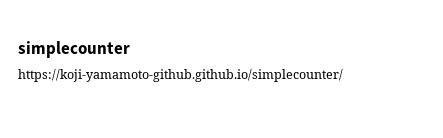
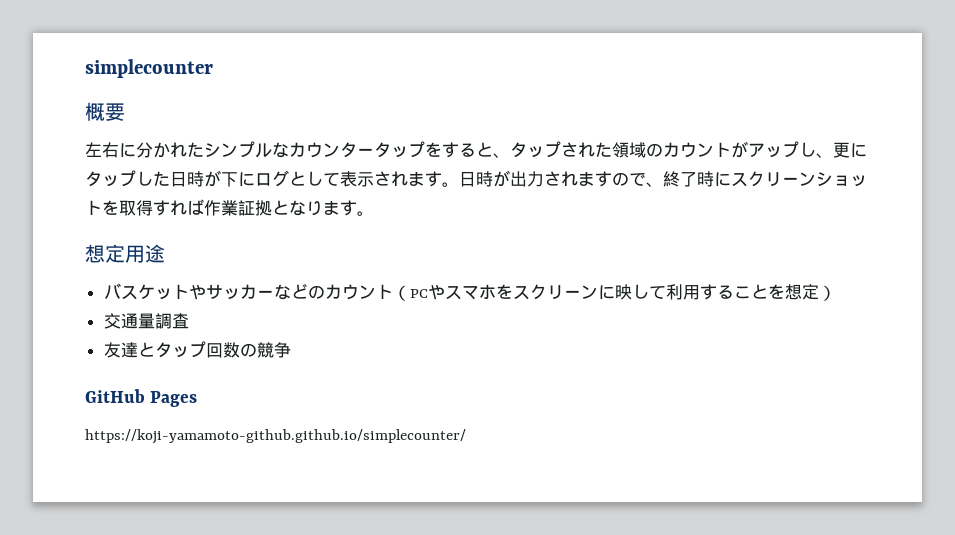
+ 概要
+ 左右に分かれたシンプルなカウンタータップをすると、タップされた領域のカウントがアップし、更にタップした日時が下にログとして表示されます。日時が出力されますので、終了時にスクリーンショットを取得すれば作業証拠となります。
+ 想定用途
+ バスケットやサッカーなどのカウント（PCやスマホをスクリーンに映して利用することを想定）
+ 交通量調査
+ 友達とタップ回数の競争
+ GitHub Pages

